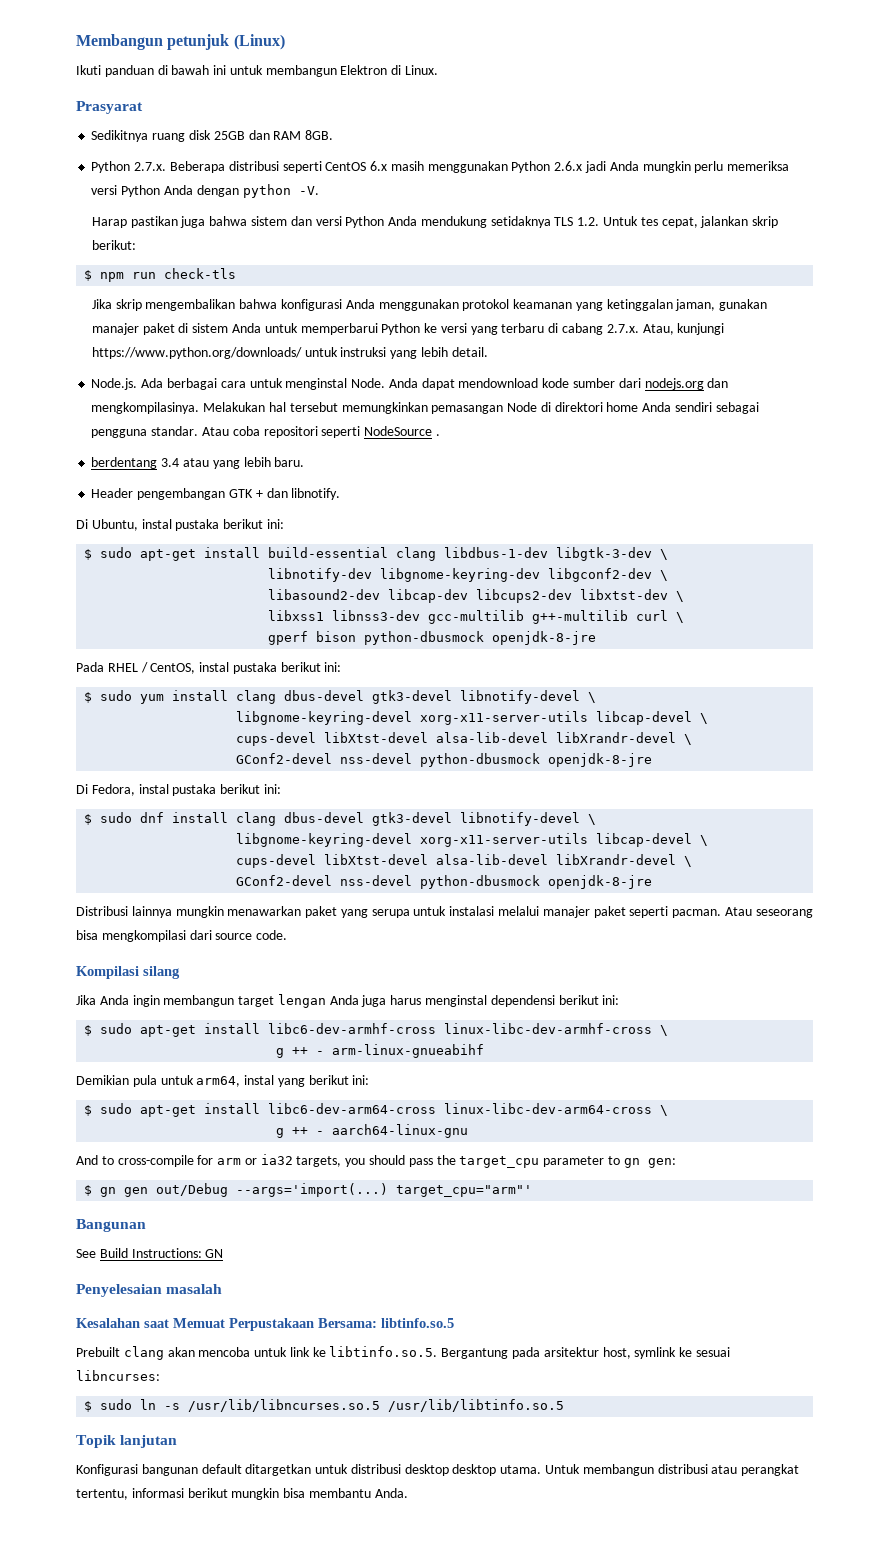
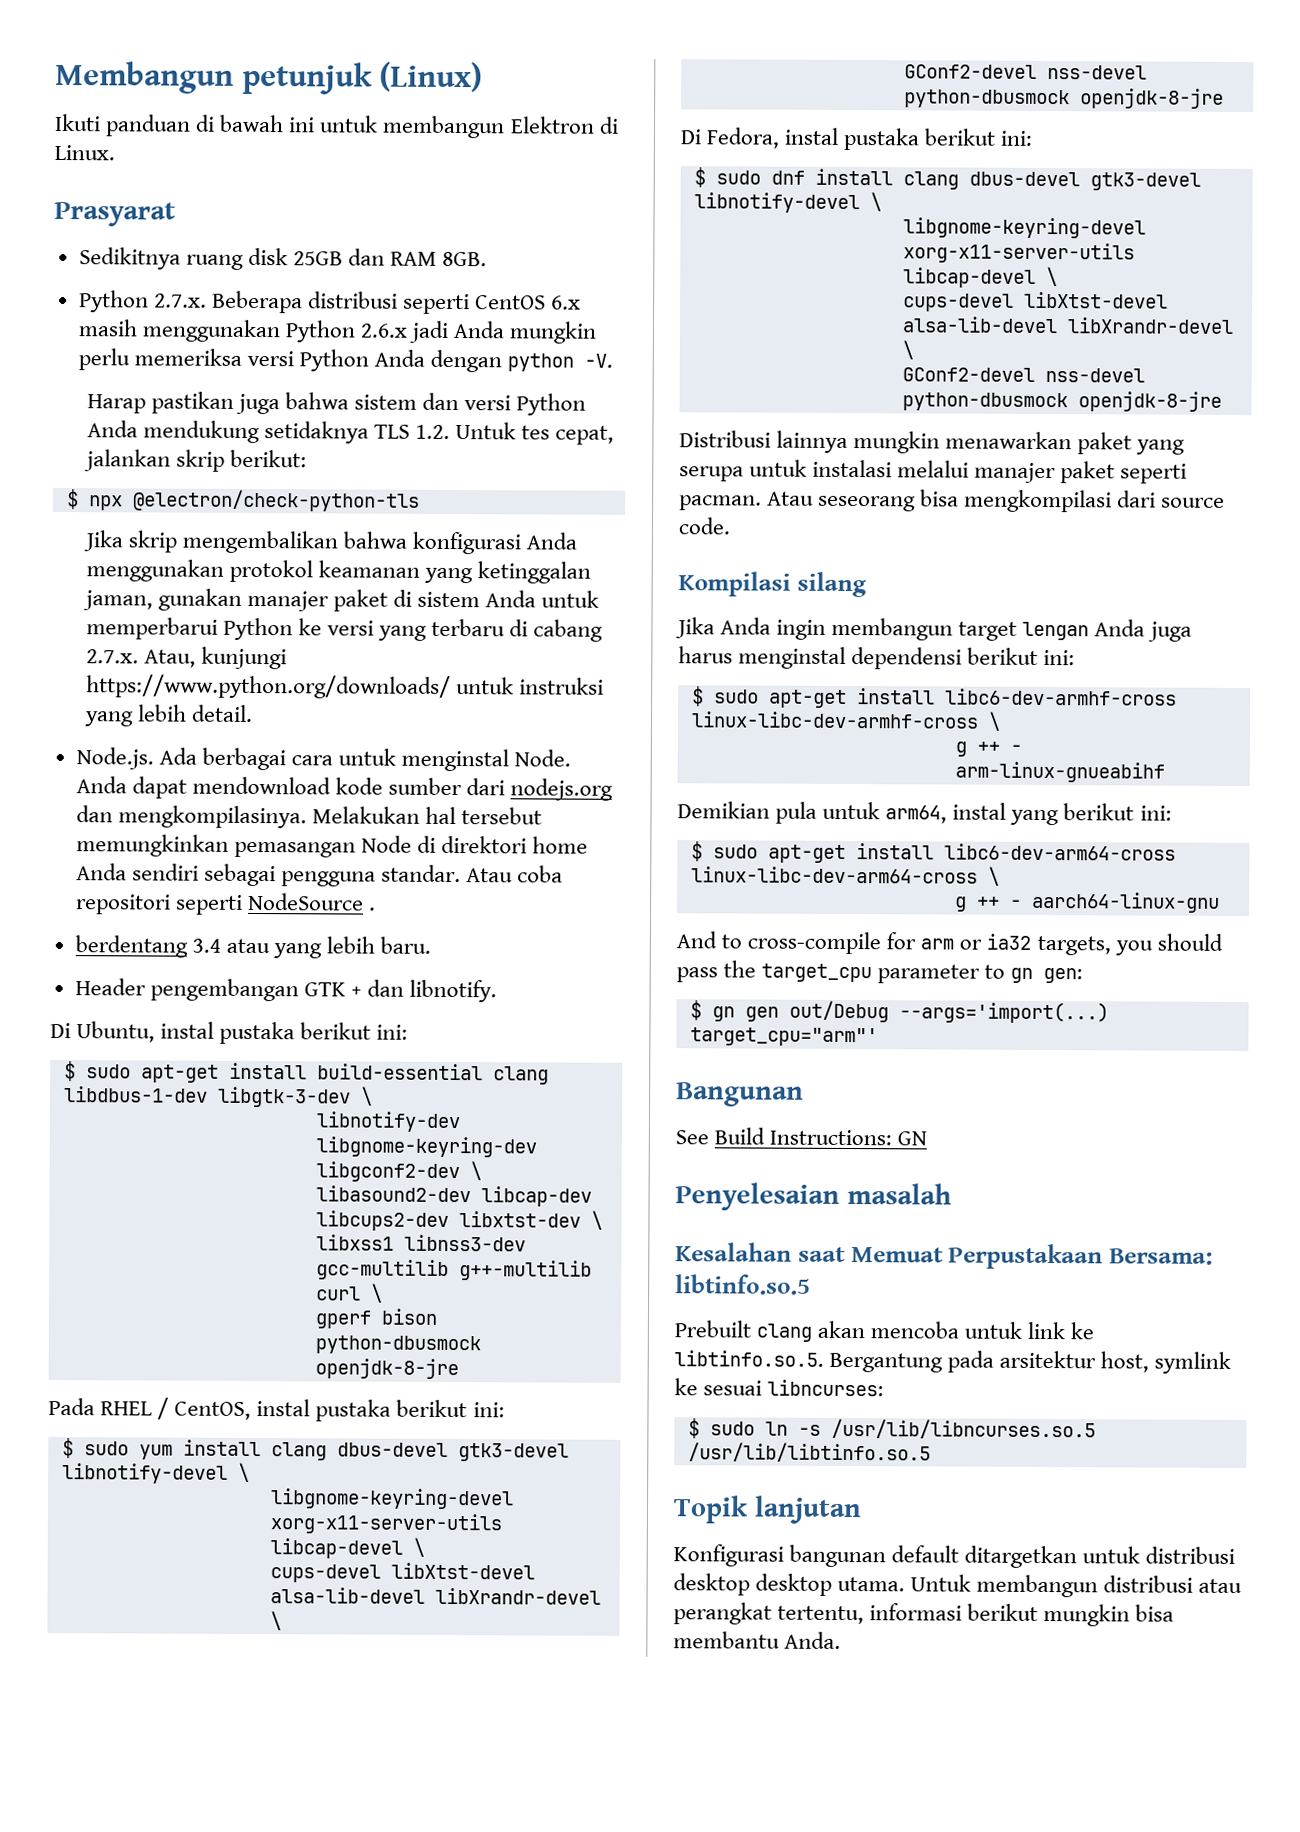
- $ npm run check-tls
+ $ npx @electron/check-python-tls

